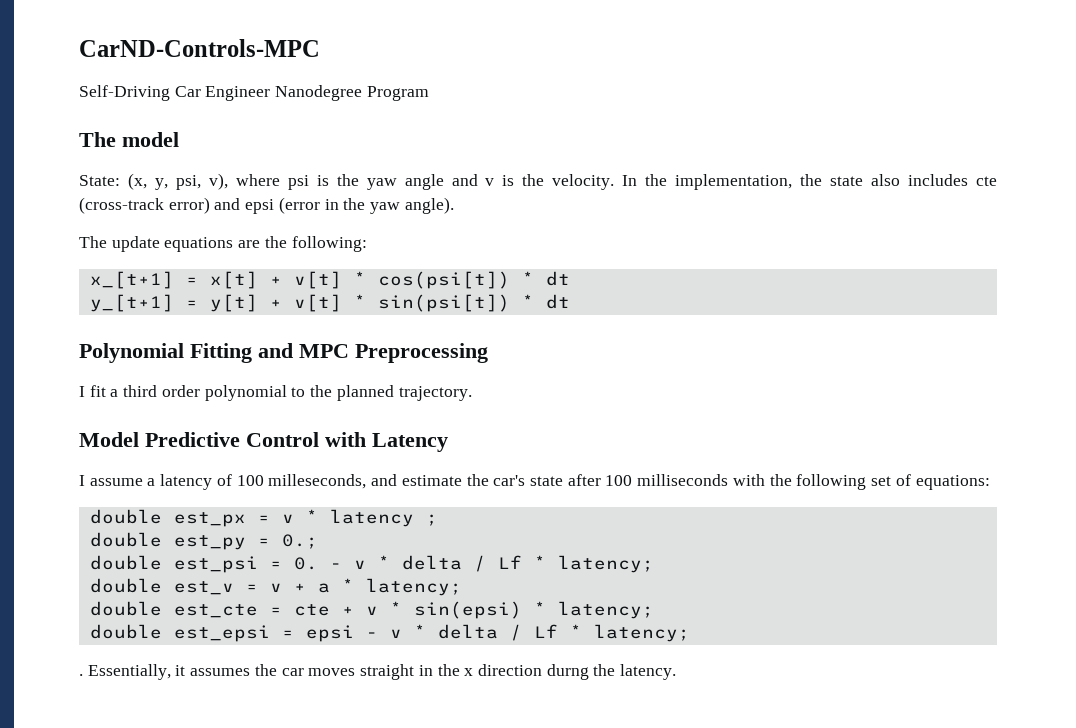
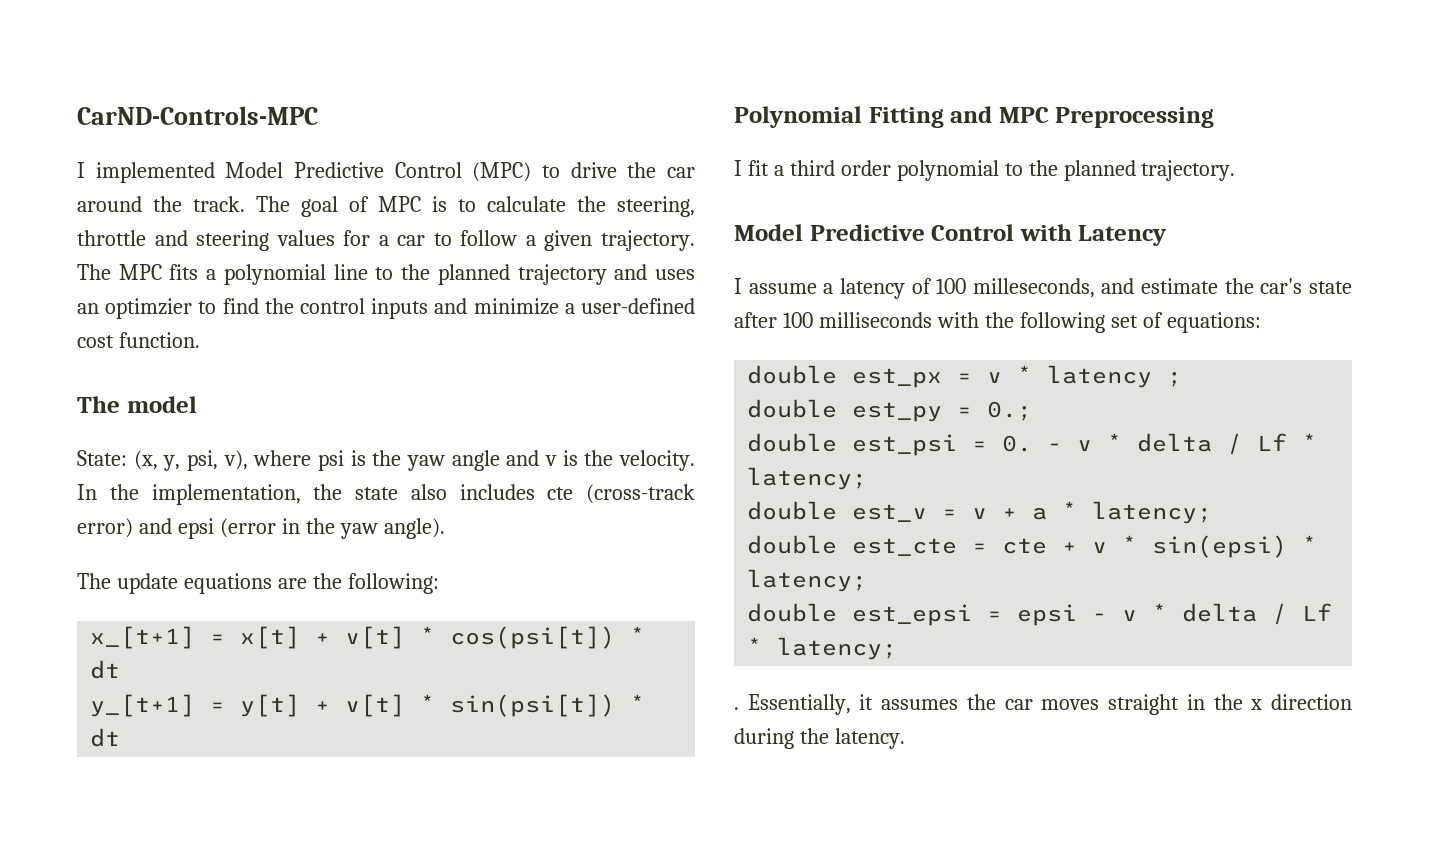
- Self-Driving Car Engineer Nanodegree Program
+ I implemented Model Predictive Control (MPC) to drive the car around the track. The goal of MPC is to calculate the steering, throttle and steering values for a car to follow a given trajectory. The MPC fits a polynomial line to the planned trajectory and uses an optimzier to find the control inputs and minimize a user-defined cost function.
- Essentially, it assumes the car moves straight in the x direction durng the latency.
+ Essentially, it assumes the car moves straight in the x direction during the latency.

